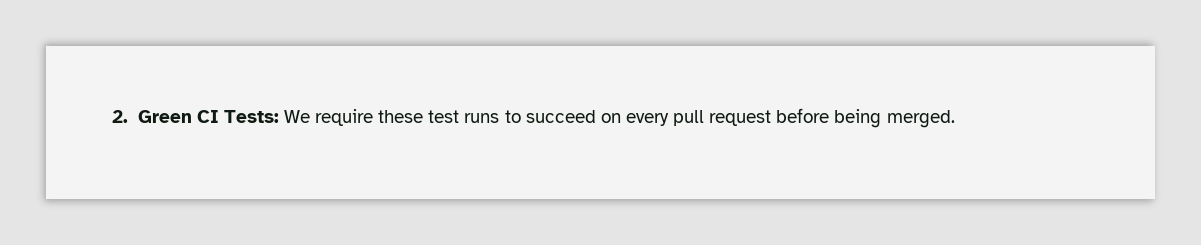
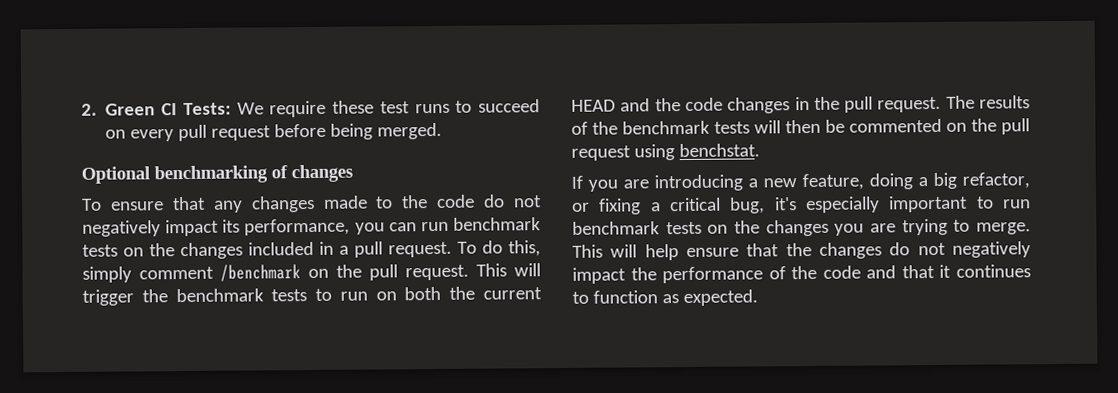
+ Optional benchmarking of changes
+ To ensure that any changes made to the code do not negatively impact its performance, you can run benchmark tests on the changes included in a pull request. To do this, simply comment /benchmark on the pull request. This will trigger the benchmark tests to run on both the current HEAD and the code changes in the pull request. The results of the benchmark tests will then be commented on the pull request using benchstat.
+ If you are introducing a new feature, doing a big refactor, or fixing a critical bug, it's especially important to run benchmark tests on the changes you are trying to merge. This will help ensure that the changes do not negatively impact the performance of the code and that it continues to function as expected.

